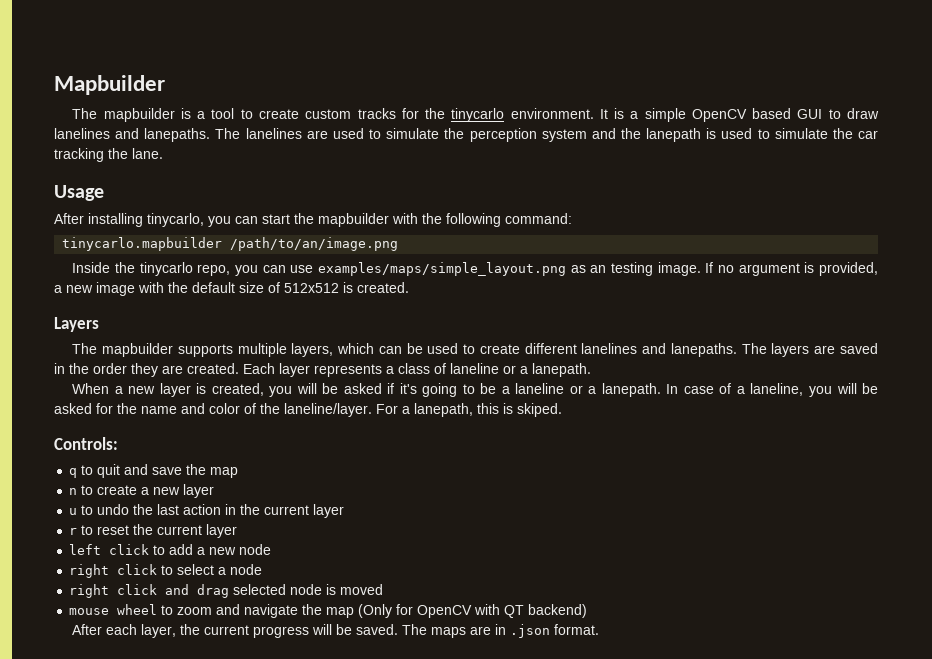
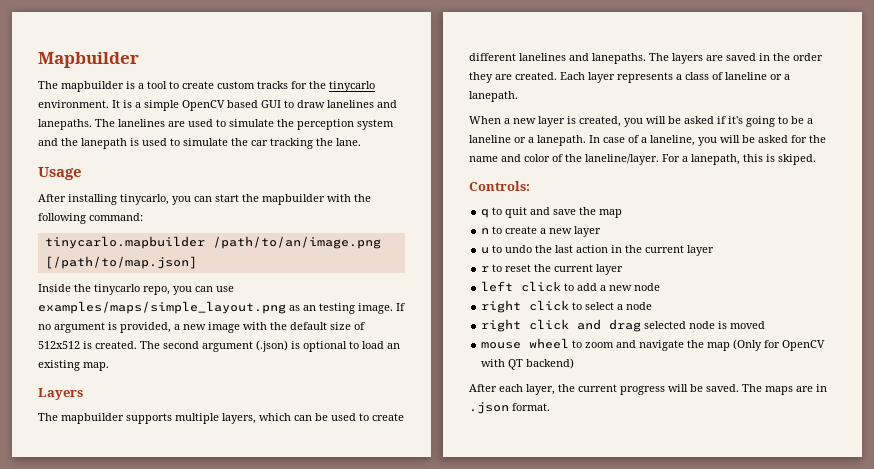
- tinycarlo.mapbuilder /path/to/an/image.png
+ tinycarlo.mapbuilder /path/to/an/image.png [/path/to/map.json]
+ The second argument (.json) is optional to load an existing map.

